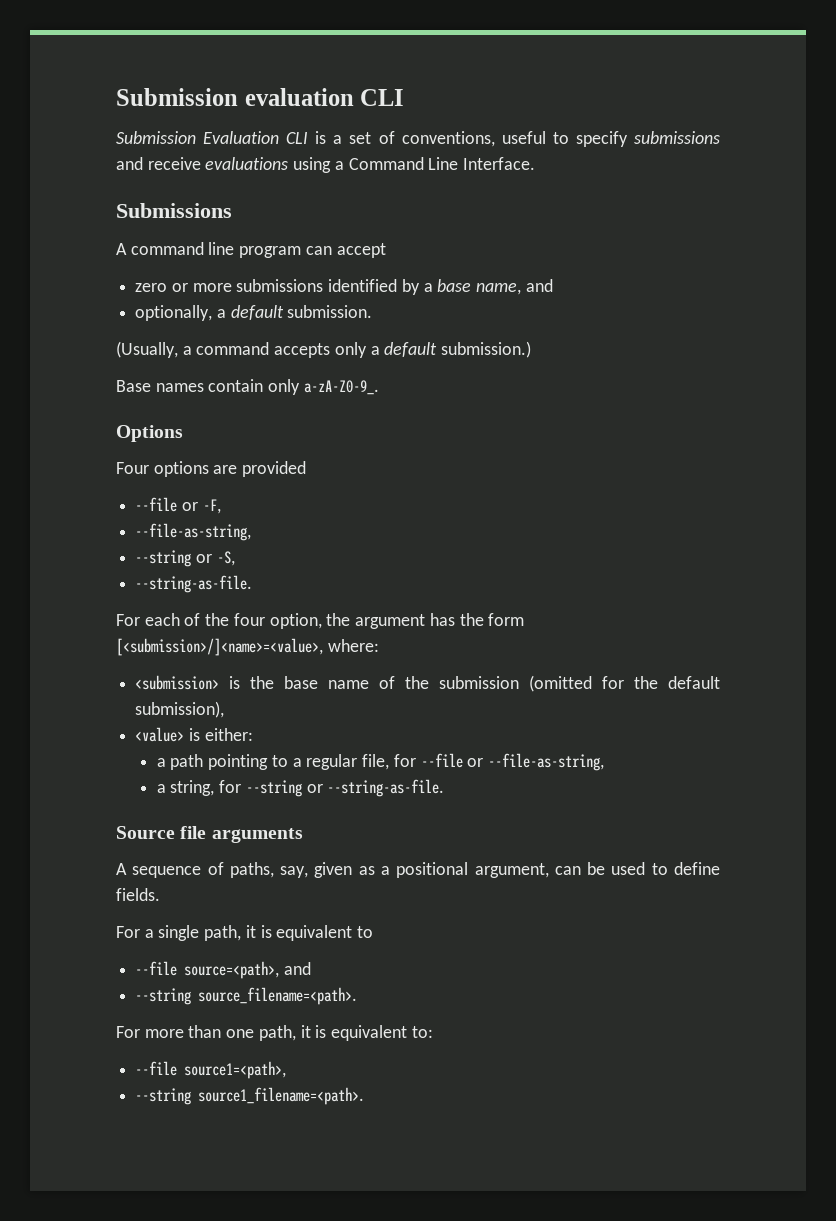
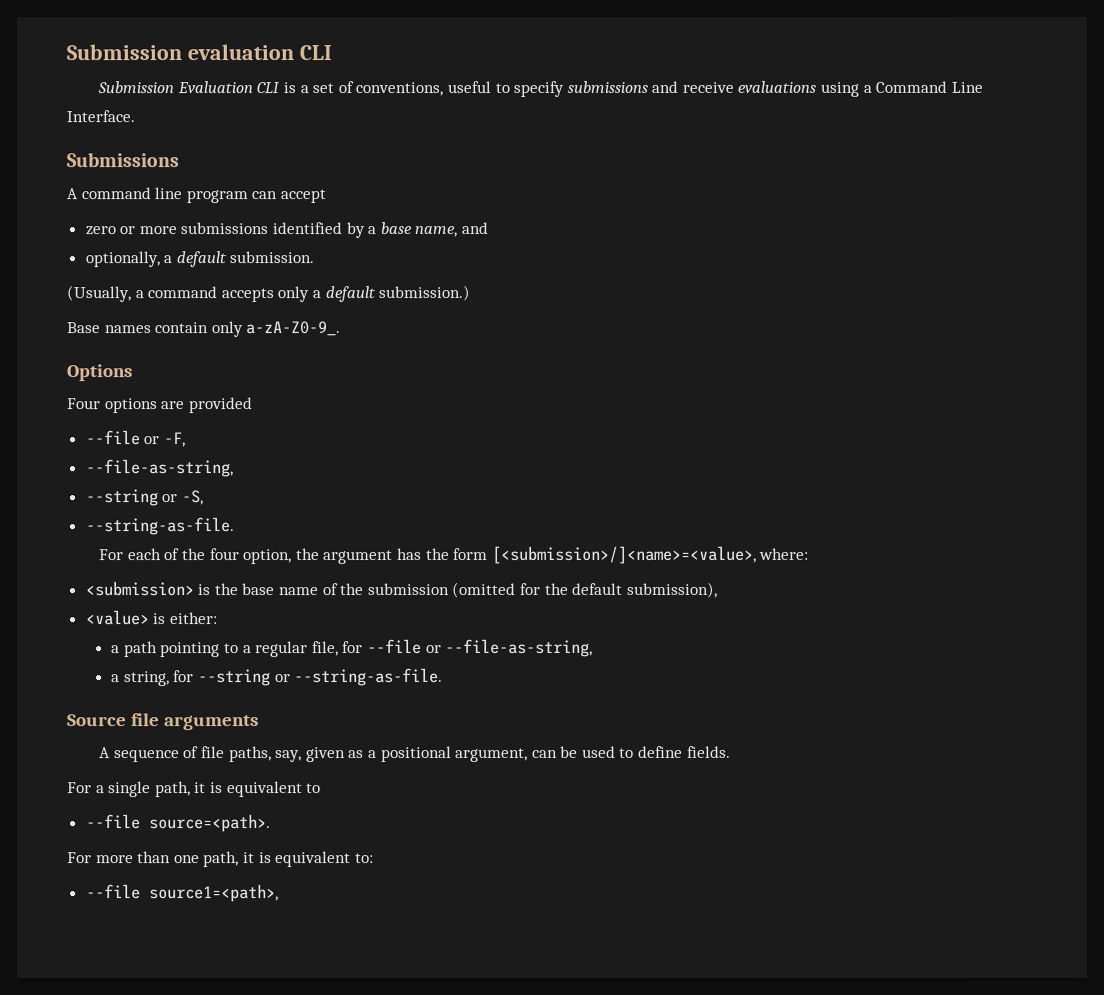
- A sequence of paths, say, given as a positional argument, can be used to define fields.
+ A sequence of file paths, say, given as a positional argument, can be used to define fields.
- --file source=<path>, and
- --string source_filename=<path>.
+ --file source=<path>.
- --string source1_filename=<path>.

